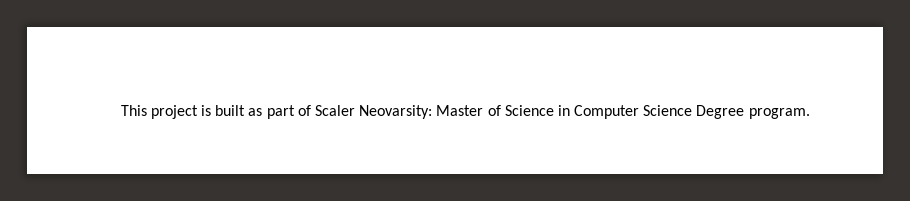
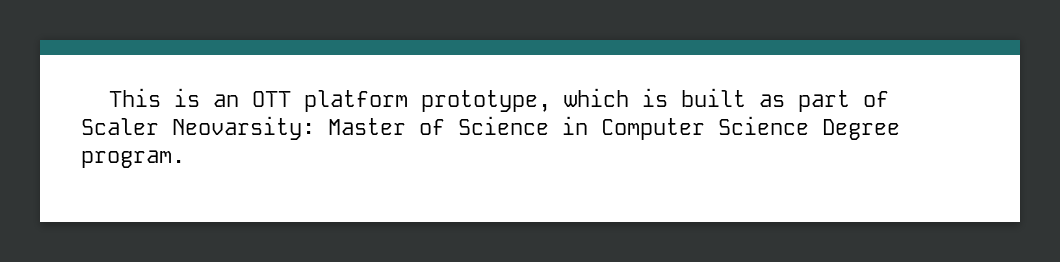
- This project is built as part of Scaler Neovarsity: Master of Science in Computer Science Degree program.
+ This is an OTT platform prototype, which is built as part of Scaler Neovarsity: Master of Science in Computer Science Degree program.

